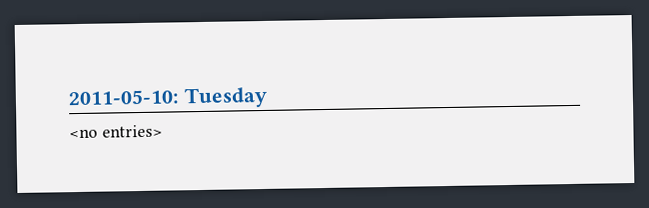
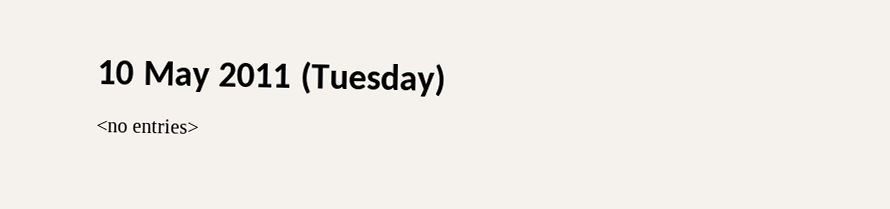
- 2011-05-10: Tuesday
+ 10 May 2011 (Tuesday)

